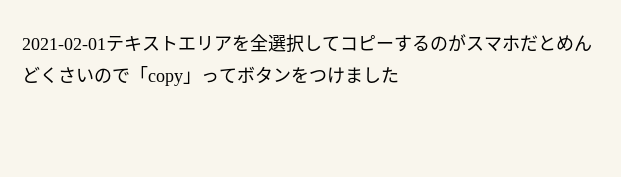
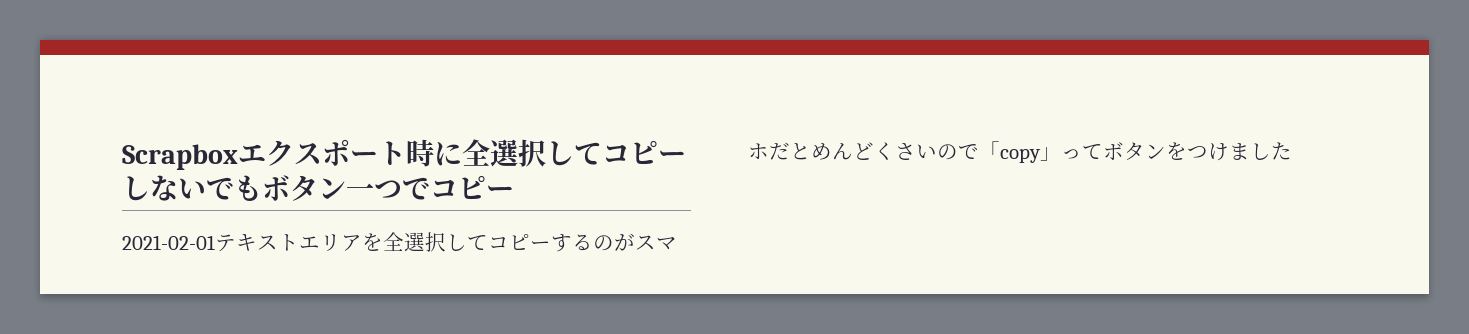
+ Scrapboxエクスポート時に全選択してコピーしないでもボタン一つでコピー

